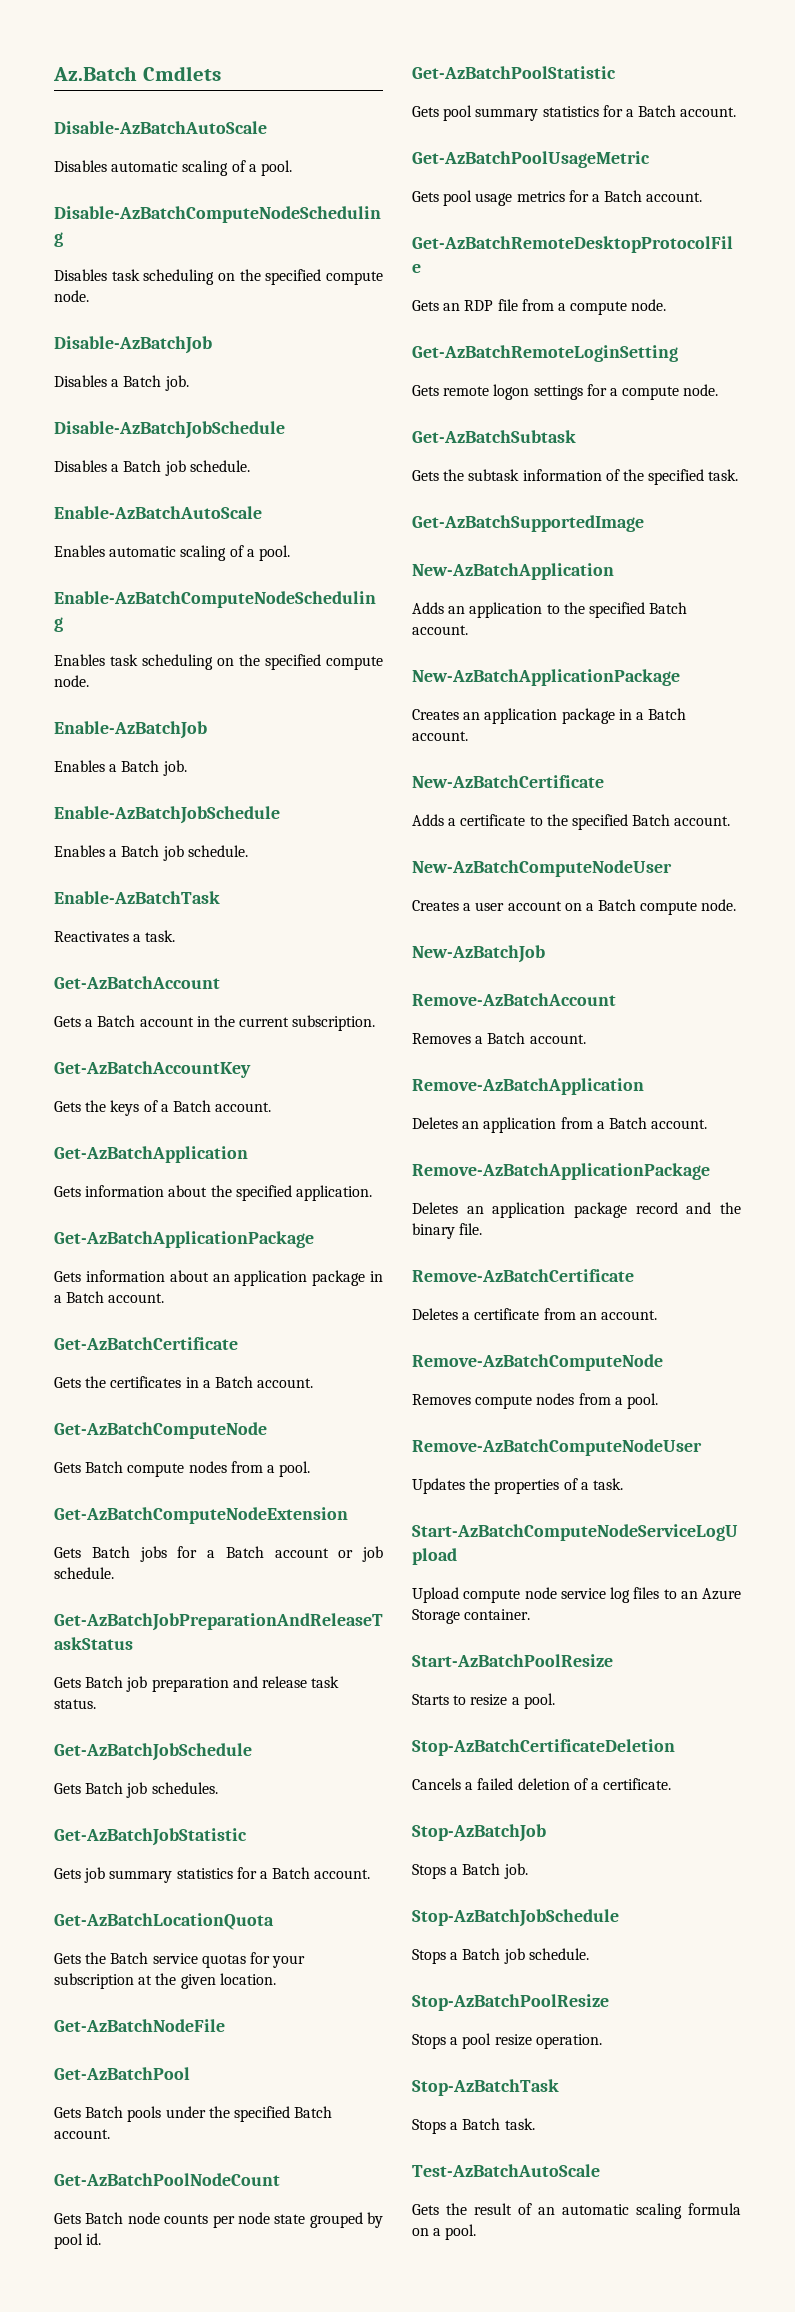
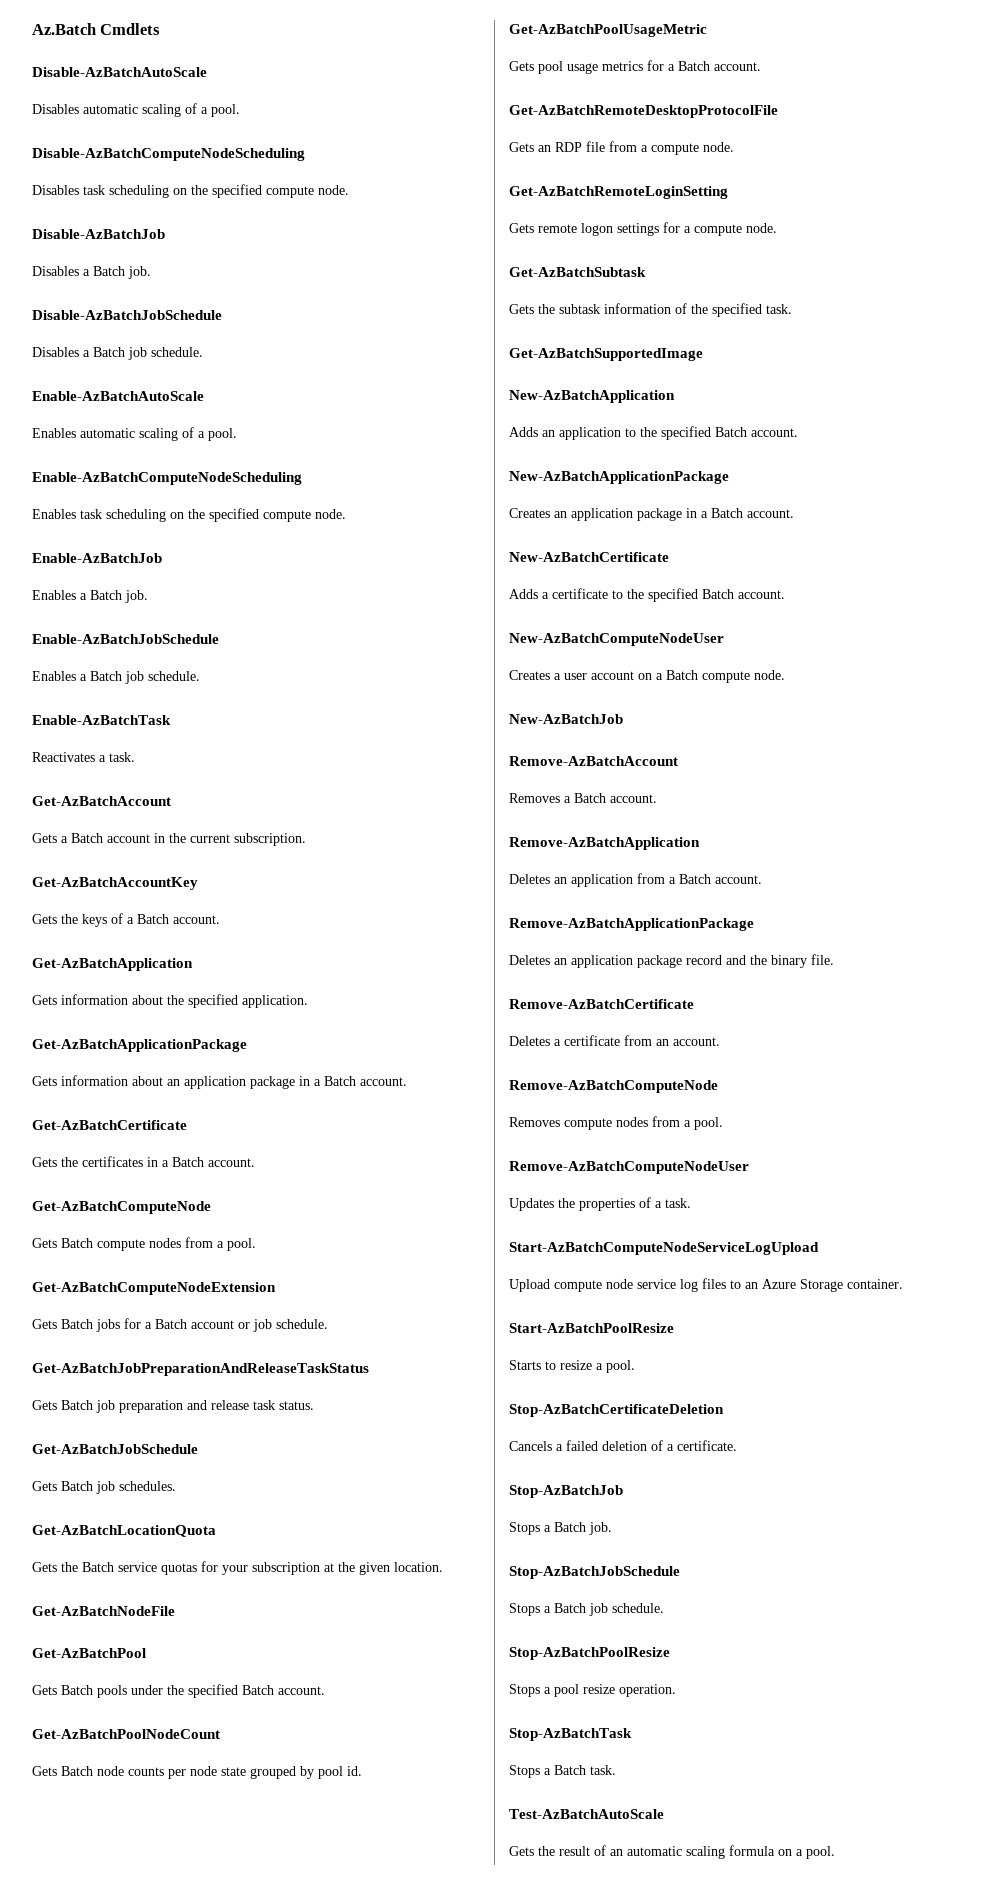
- Get-AzBatchJobStatistic
- Gets job summary statistics for a Batch account.
- Get-AzBatchPoolStatistic
- Gets pool summary statistics for a Batch account.

